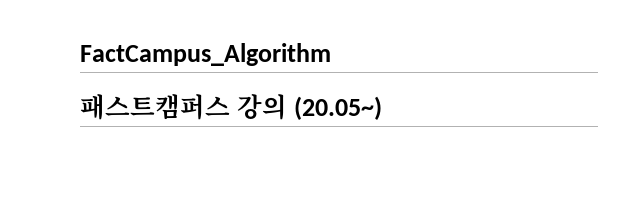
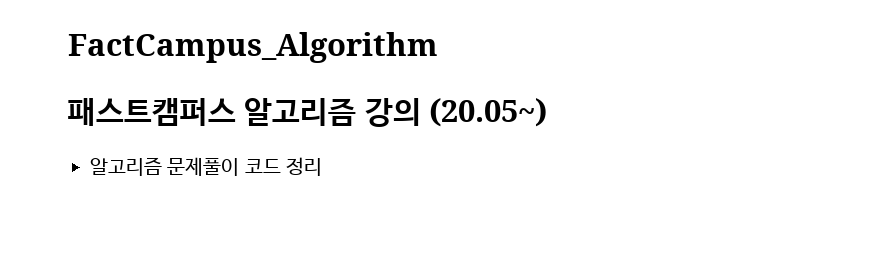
- 패스트캠퍼스 강의 (20.05~)
+ 패스트캠퍼스 알고리즘 강의 (20.05~)
+ 알고리즘 문제풀이 코드 정리

